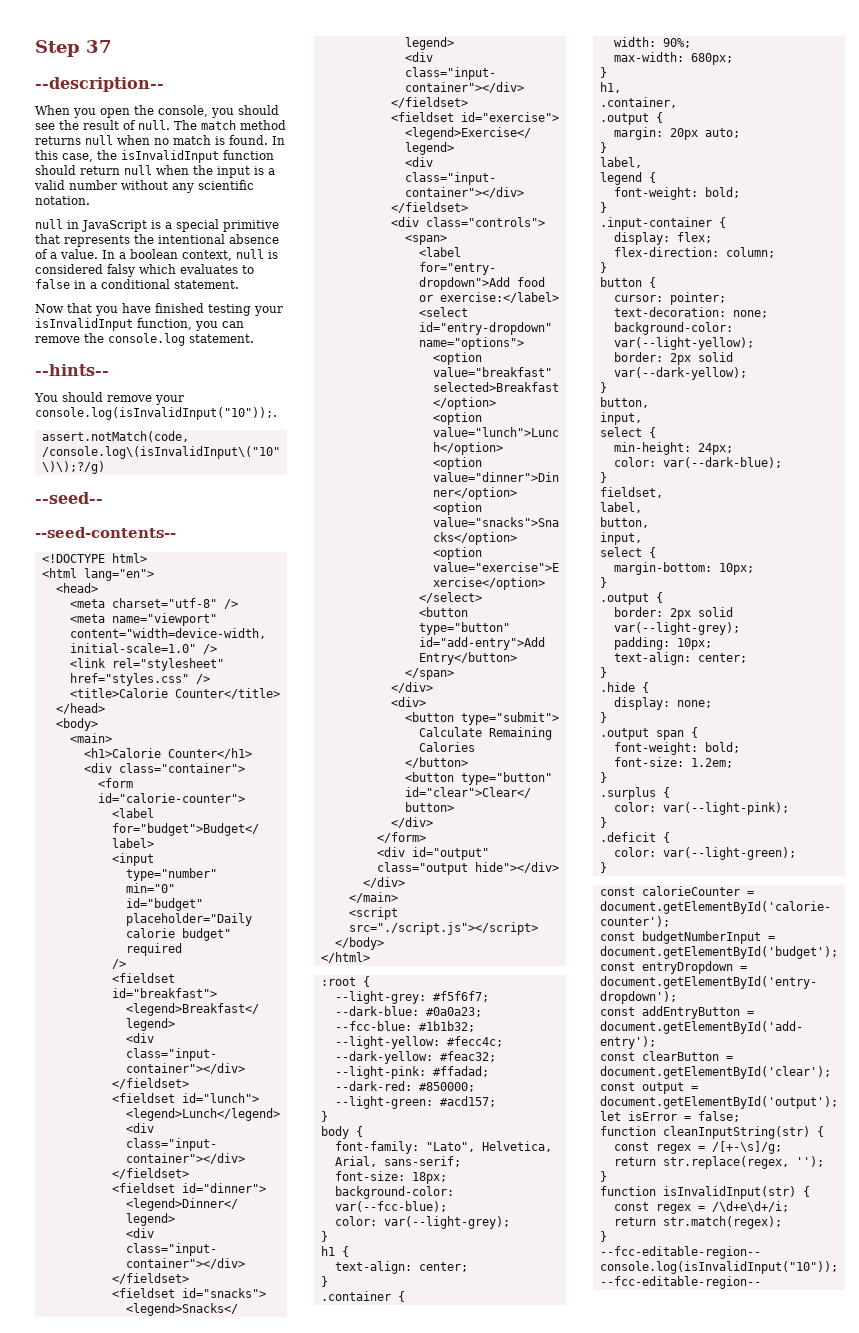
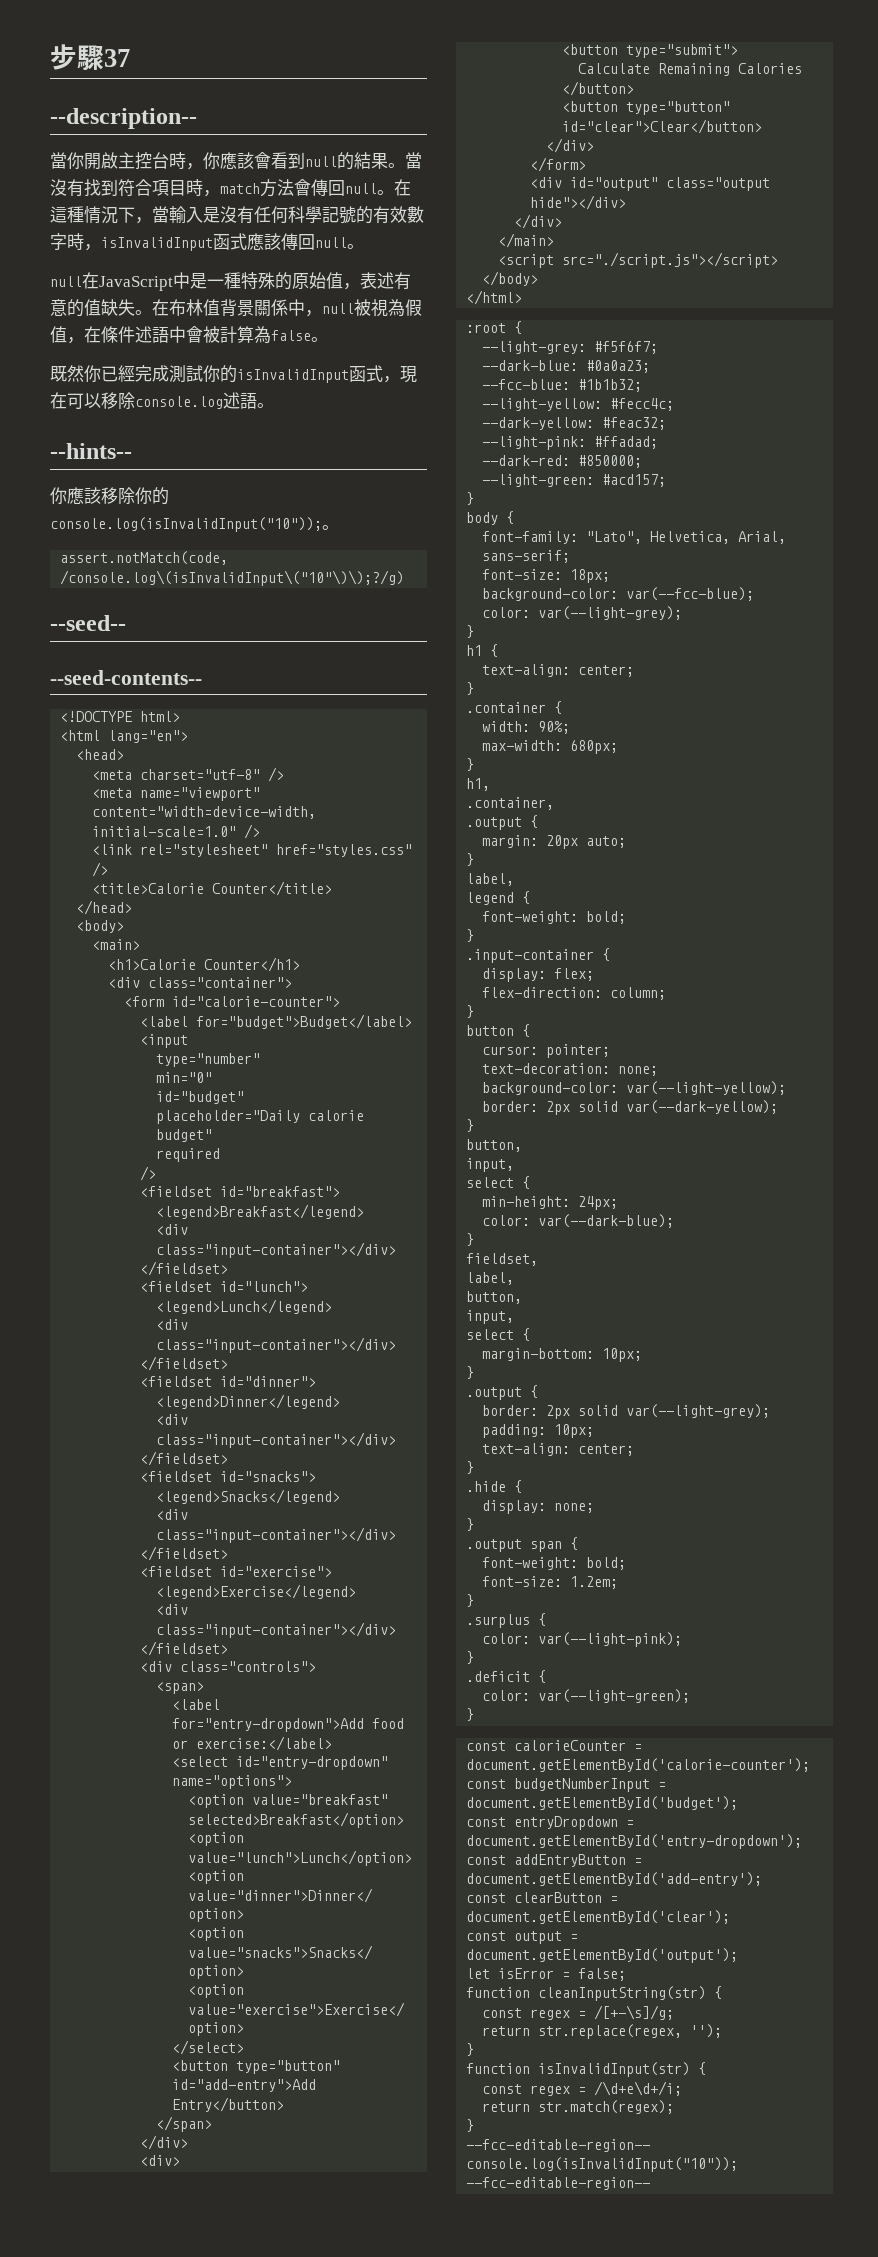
- Step 37
+ 步驟37
- When you open the console, you should see the result of null. The match method returns null when no match is found. In this case, the isInvalidInput function should return null when the input is a valid number without any scientific notation.
- null in JavaScript is a special primitive that represents the intentional absence of a value. In a boolean context, null is considered falsy which evaluates to false in a conditional statement.
- Now that you have finished testing your isInvalidInput function, you can remove the console.log statement.
+ 當你開啟主控台時，你應該會看到null的結果。當沒有找到符合項目時，match方法會傳回null。在這種情況下，當輸入是沒有任何科學記號的有效數字時，isInvalidInput函式應該傳回null。
+ null在JavaScript中是一種特殊的原始值，表述有意的值缺失。在布林值背景關係中，null被視為假值，在條件述語中會被計算為false。
+ 既然你已經完成測試你的isInvalidInput函式，現在可以移除console.log述語。
  --hints--
- You should remove your console.log(isInvalidInput("10"));.
+ 你應該移除你的console.log(isInvalidInput("10"));。

